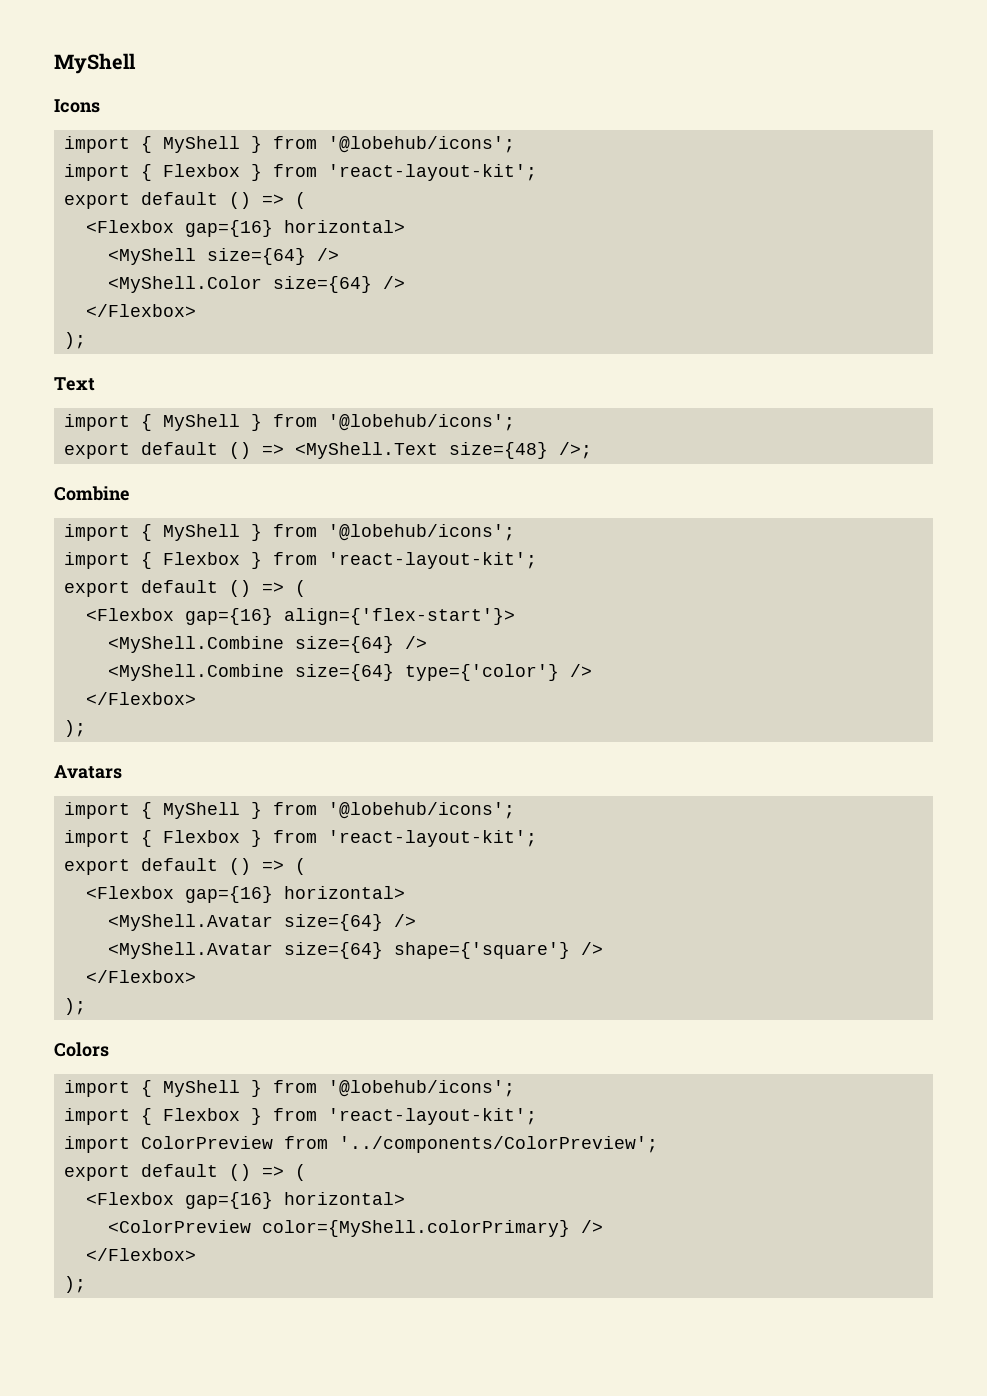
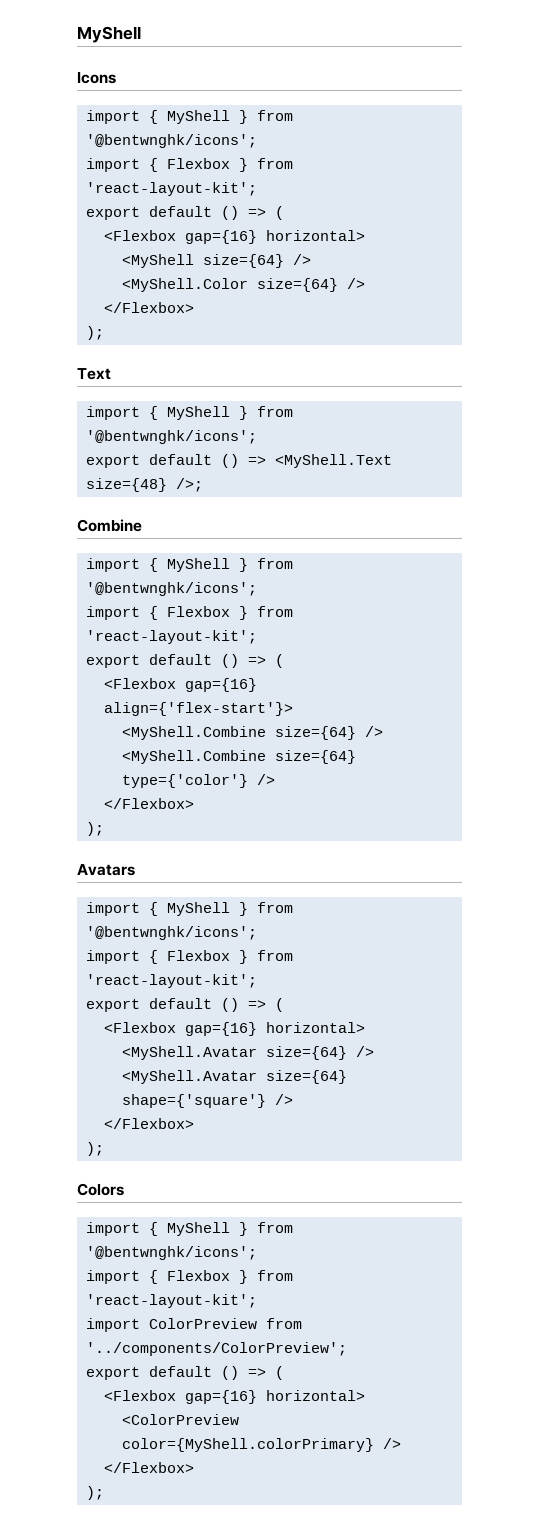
  Icons
- import { MyShell } from '@lobehub/icons';
+ import { MyShell } from '@bentwnghk/icons';
  Text
- import { MyShell } from '@lobehub/icons';
+ import { MyShell } from '@bentwnghk/icons';
  Combine
- import { MyShell } from '@lobehub/icons';
+ import { MyShell } from '@bentwnghk/icons';
  Avatars
- import { MyShell } from '@lobehub/icons';
+ import { MyShell } from '@bentwnghk/icons';
  Colors
- import { MyShell } from '@lobehub/icons';
+ import { MyShell } from '@bentwnghk/icons';

